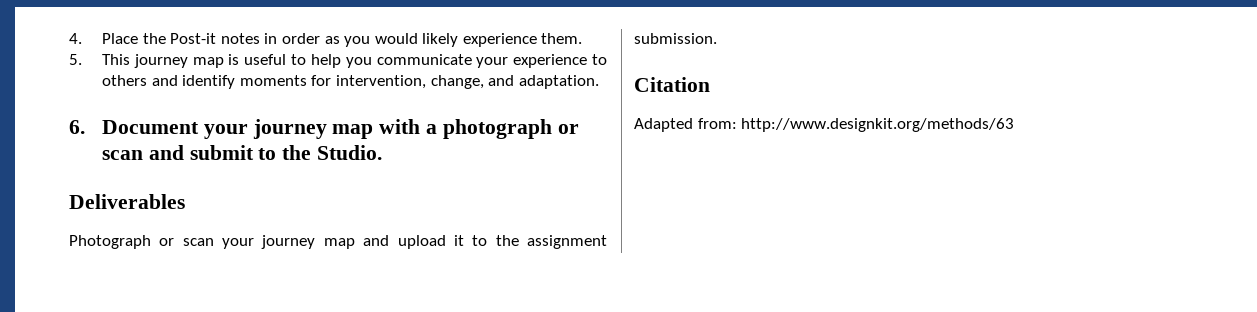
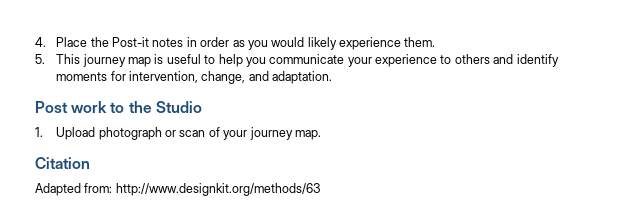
- 6. Document your journey map with a photograph or scan and submit to the Studio.
- Deliverables
- Photograph or scan your journey map and upload it to the assignment submission.
+ Post work to the Studio
+ 1. Upload photograph or scan of your journey map.

